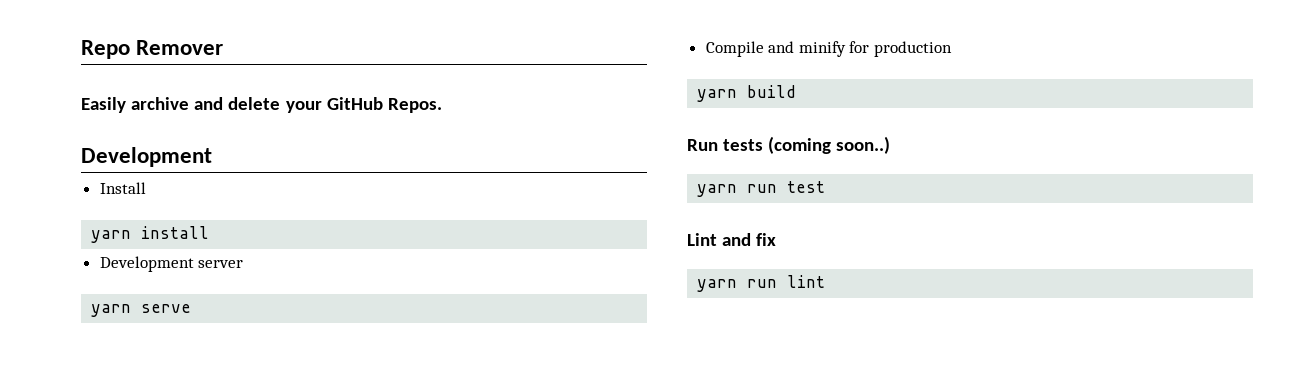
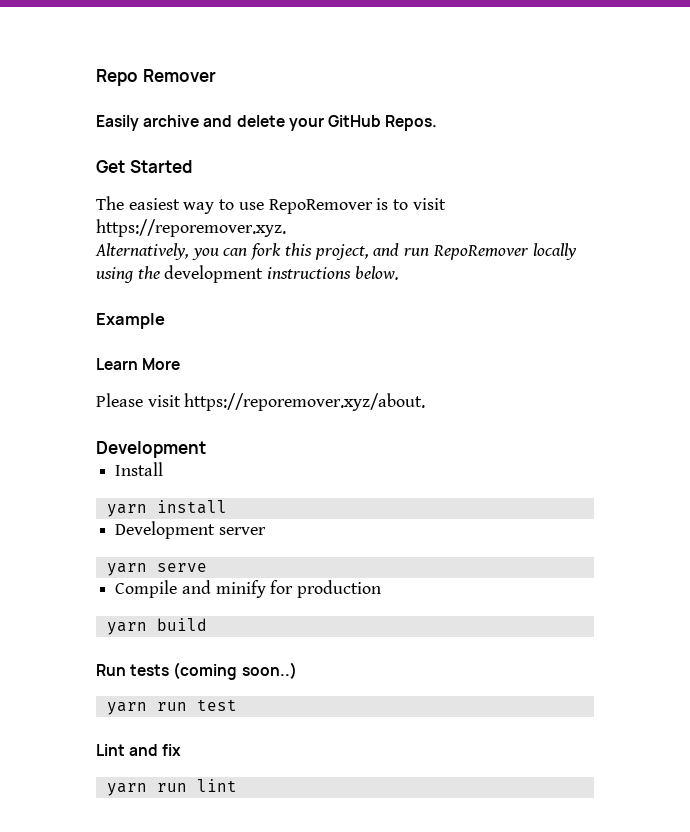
+ Get Started
+ The easiest way to use RepoRemover is to visit https://reporemover.xyz.
+ Alternatively, you can fork this project, and run RepoRemover locally using the development instructions below.
+ Example
+ Learn More
+ Please visit https://reporemover.xyz/about.

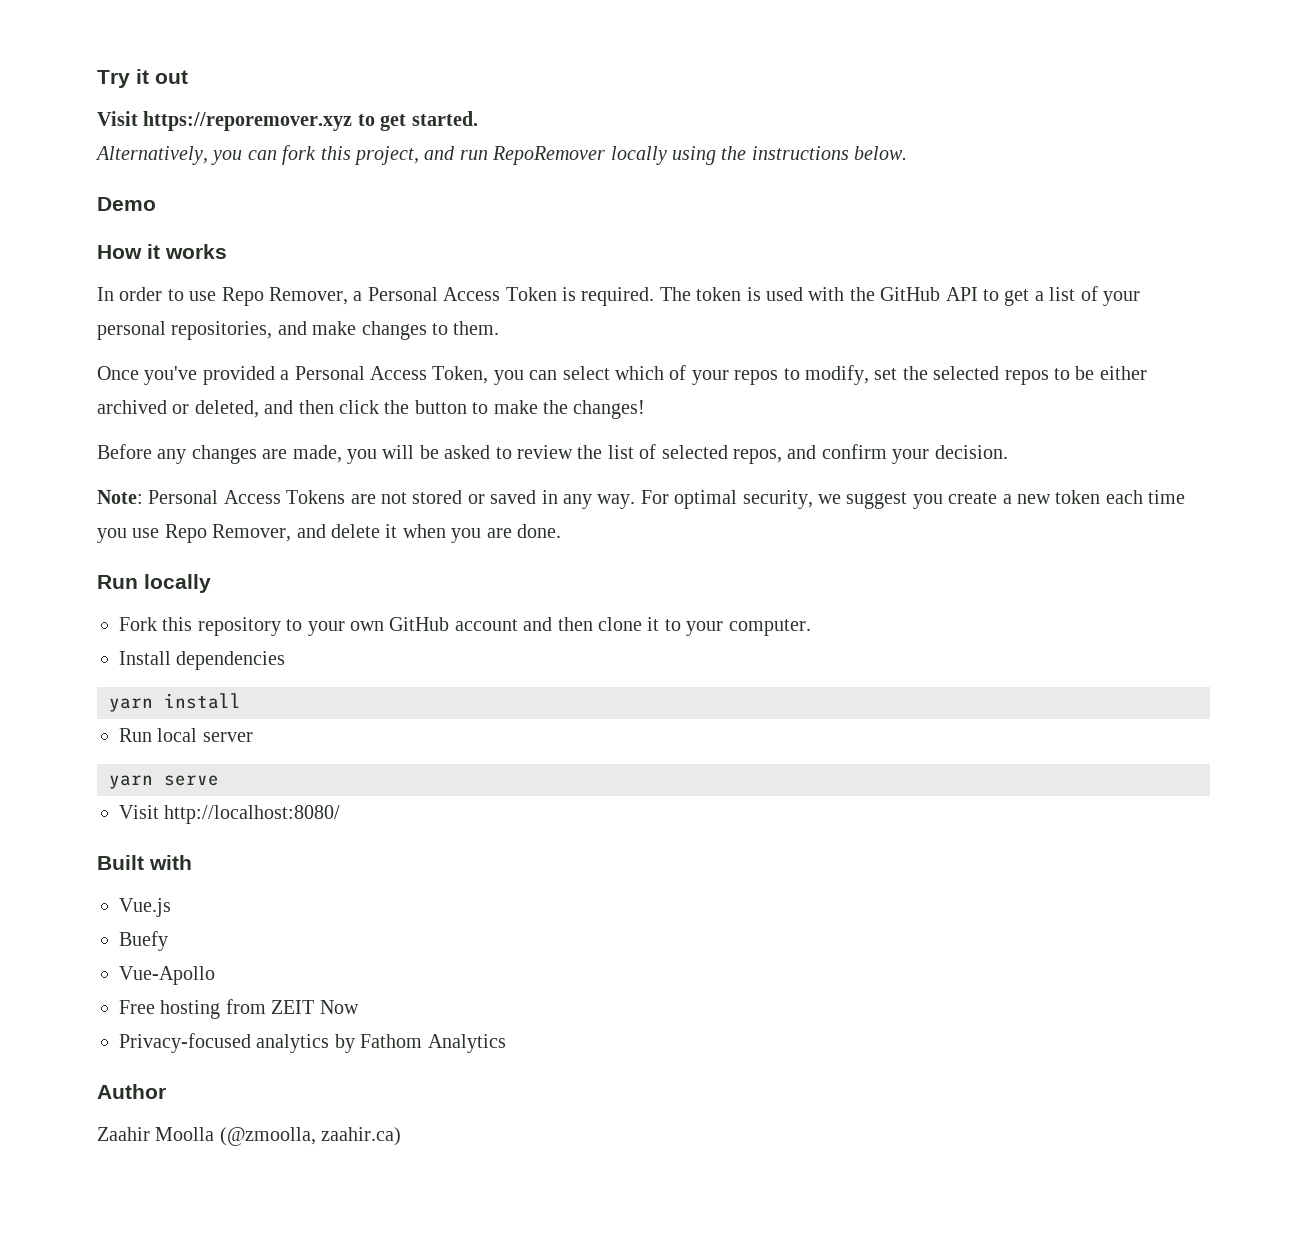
- Repo Remover
- Easily archive and delete your GitHub Repos.
- Get Started
- The easiest way to use RepoRemover is to visit https://reporemover.xyz.
+ Try it out
+ Visit https://reporemover.xyz to get started.
- Alternatively, you can fork this project, and run RepoRemover locally using the development instructions below.
+ Alternatively, you can fork this project, and run RepoRemover locally using the instructions below.
- Example
- Learn More
- Please visit https://reporemover.xyz/about.
- Development
+ Demo
+ How it works
+ In order to use Repo Remover, a Personal Access Token is required. The token is used with the GitHub API to get a list of your personal repositories, and make changes to them.
+ Once you've provided a Personal Access Token, you can select which of your repos to modify, set the selected repos to be either archived or deleted, and then click the button to make the changes!
+ Before any changes are made, you will be asked to review the list of selected repos, and confirm your decision.
+ Note: Personal Access Tokens are not stored or saved in any way. For optimal security, we suggest you create a new token each time you use Repo Remover, and delete it when you are done.
+ Run locally
+ Fork this repository to your own GitHub account and then clone it to your computer.
- Install
+ Install dependencies
- Development server
+ Run local server
- Compile and minify for production
- yarn build
- Run tests (coming soon..)
- yarn run test
- Lint and fix
- yarn run lint
+ Visit http://localhost:8080/
+ Built with
+ Vue.js
+ Buefy
+ Vue-Apollo
+ Free hosting from ZEIT Now
+ Privacy-focused analytics by Fathom Analytics
+ Author
+ Zaahir Moolla (@zmoolla, zaahir.ca)

